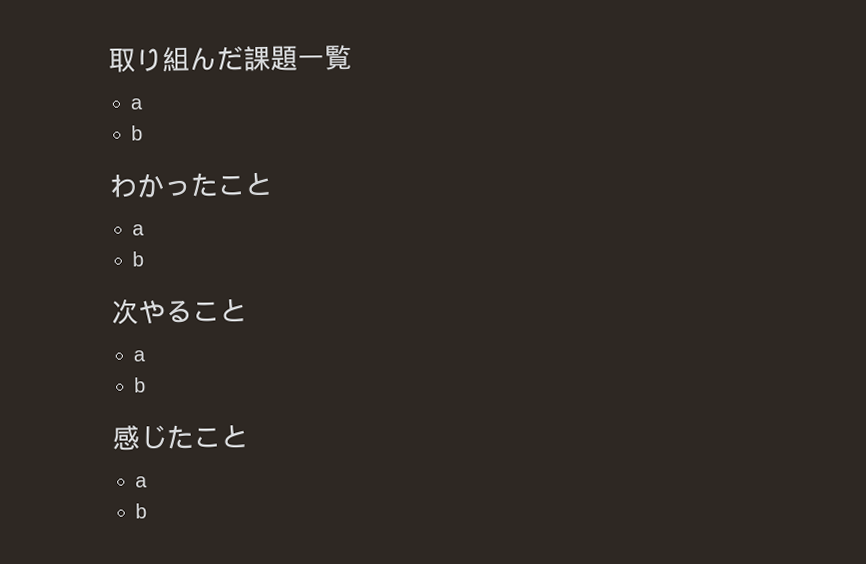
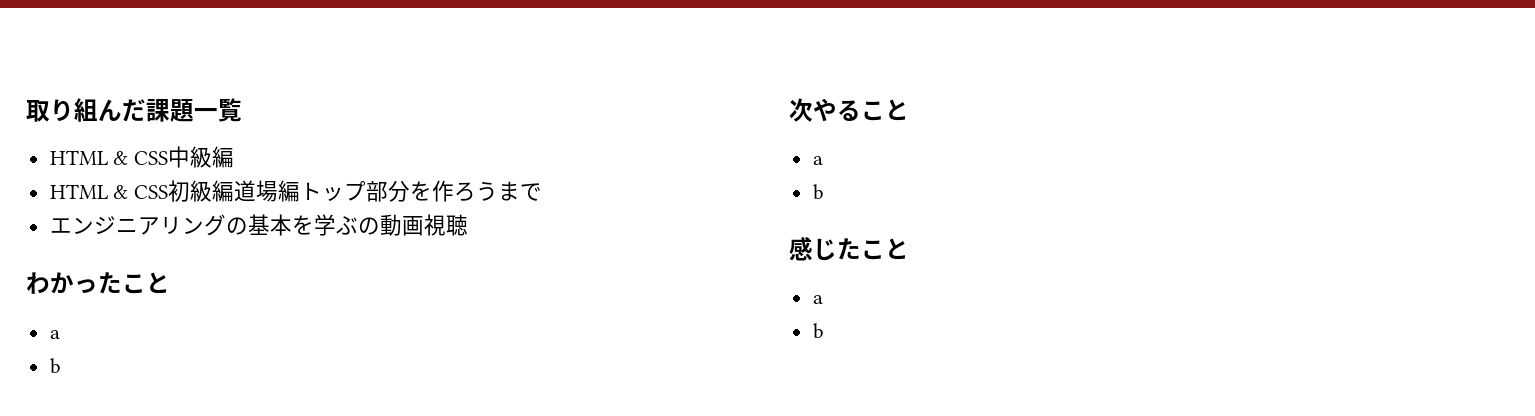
  取り組んだ課題一覧
- a
- b
+ HTML & CSS中級編
+ HTML & CSS初級編道場編トップ部分を作ろうまで
+ エンジニアリングの基本を学ぶの動画視聴

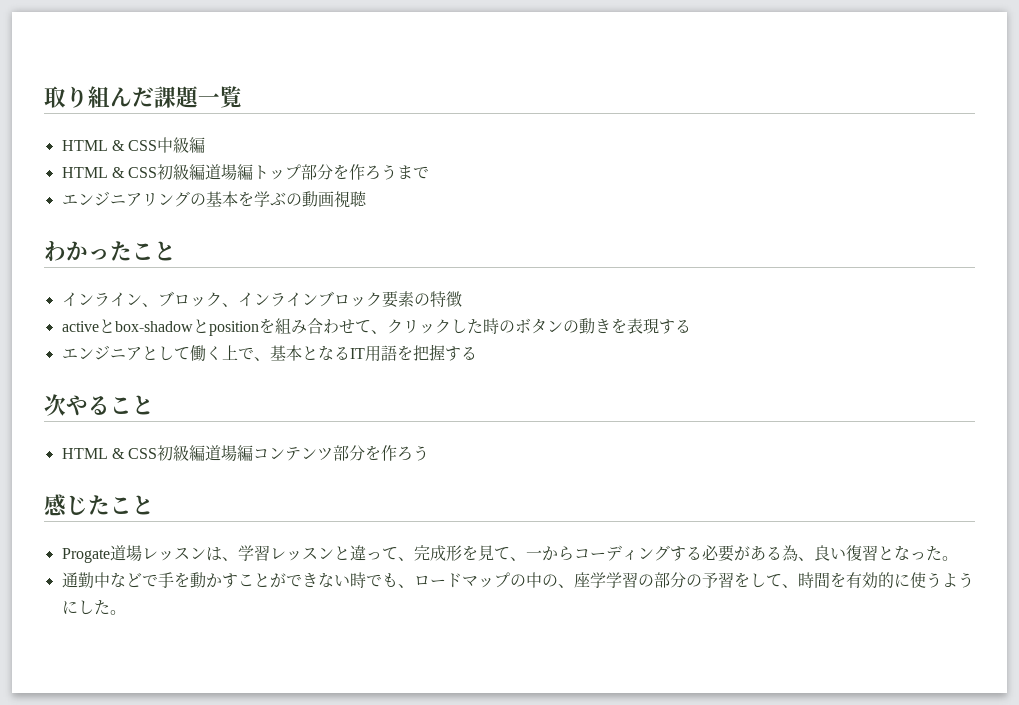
  わかったこと
- a
- b
+ インライン、ブロック、インラインブロック要素の特徴
+ activeとbox-shadowとpositionを組み合わせて、クリックした時のボタンの動きを表現する
+ エンジニアとして働く上で、基本となるIT用語を把握する
  次やること
- a
- b
+ HTML & CSS初級編道場編コンテンツ部分を作ろう
  感じたこと
- a
- b
+ Progate道場レッスンは、学習レッスンと違って、完成形を見て、一からコーディングする必要がある為、良い復習となった。
+ 通勤中などで手を動かすことができない時でも、ロードマップの中の、座学学習の部分の予習をして、時間を有効的に使うようにした。

